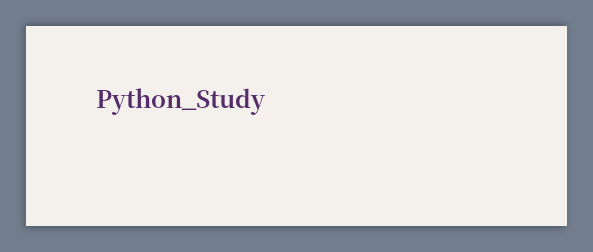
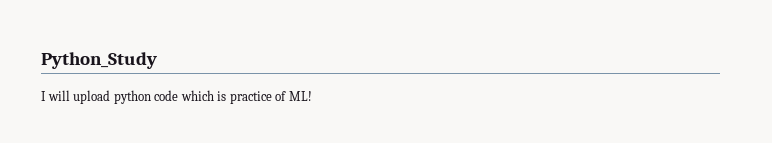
+ I will upload python code which is practice of ML!

